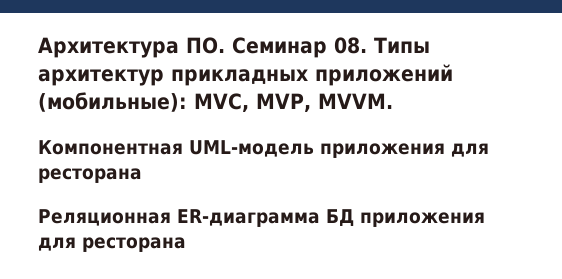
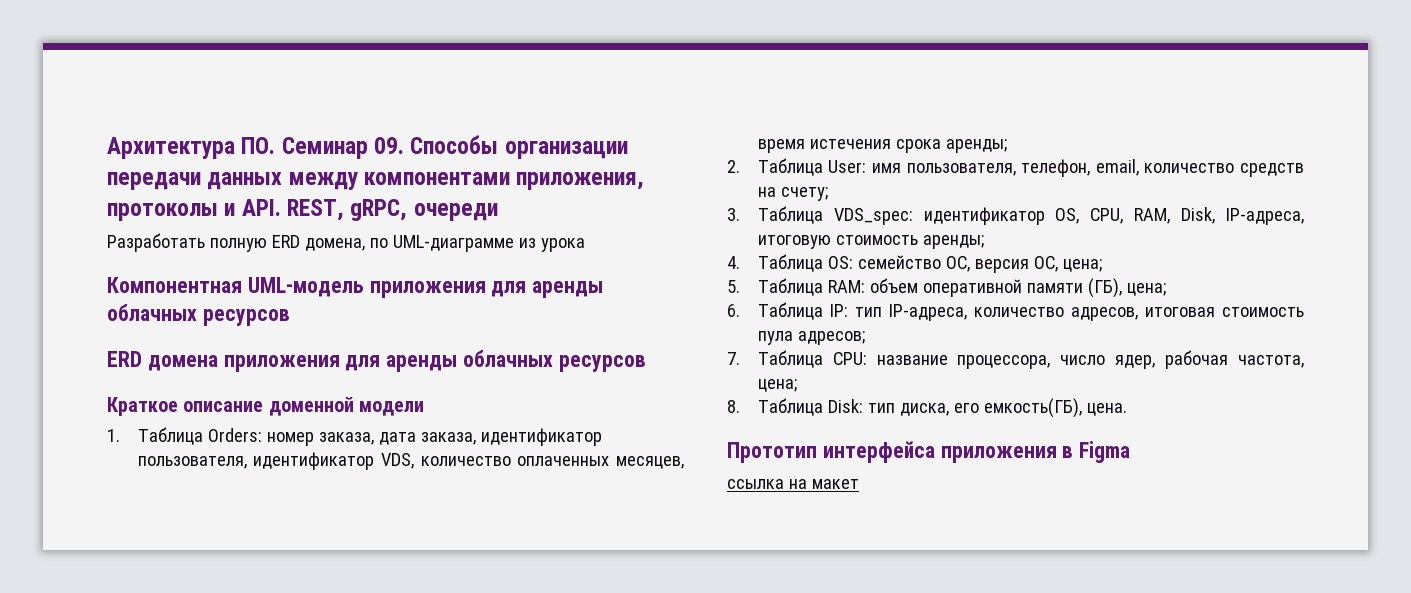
- Архитектура ПО. Семинар 08. Типы архитектур прикладных приложений (мобильные): MVC, MVP, MVVM.
- Компонентная UML-модель приложения для ресторана
- Реляционная ER-диаграмма БД приложения для ресторана
+ Архитектура ПО. Семинар 09. Способы организации передачи данных между компонентами приложения, протоколы и API. REST, gRPC, очереди
+ Разработать полную ERD домена, по UML-диаграмме из урока
+ Компонентная UML-модель приложения для аренды облачных ресурсов
+ ERD домена приложения для аренды облачных ресурсов
+ Краткое описание доменной модели
+ 1. Таблица Orders: номер заказа, дата заказа, идентификатор пользователя, идентификатор VDS, количество оплаченных месяцев, время истечения срока аренды;
+ 2. Таблица User: имя пользователя, телефон, email, количество средств на счету;
+ 3. Таблица VDS_spec: идентификатор OS, CPU, RAM, Disk, IP-адреса, итоговую стоимость аренды;
+ 4. Таблица OS: семейство ОС, версия ОС, цена;
+ 5. Таблица RAM: объем оперативной памяти (ГБ), цена;
+ 6. Таблица IP: тип IP-адреса, количество адресов, итоговая стоимость пула адресов;
+ 7. Таблица CPU: название процессора, число ядер, рабочая частота, цена;
+ 8. Таблица Disk: тип диска, его емкость(ГБ), цена.
+ Прототип интерфейса приложения в Figma
+ ссылка на макет

